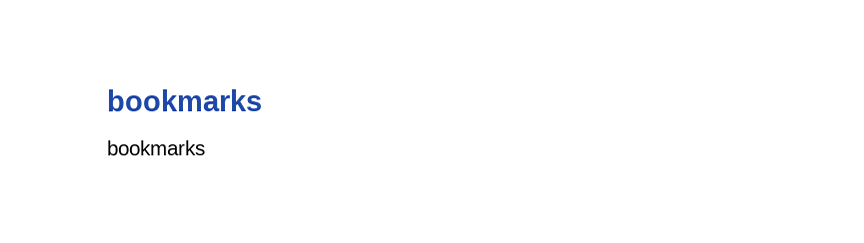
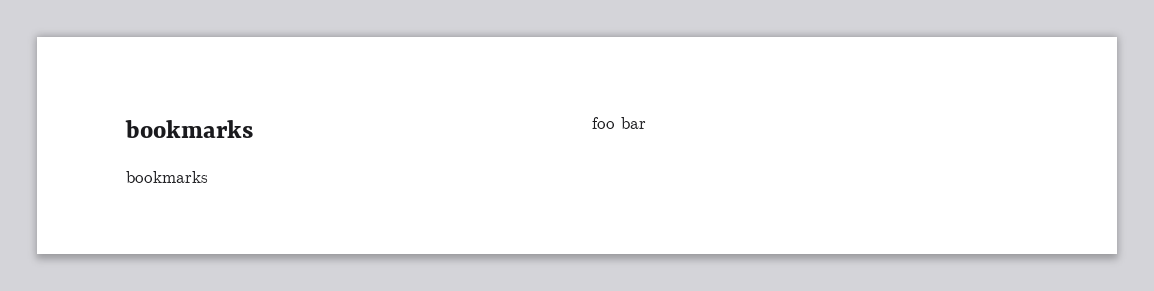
+ foo bar

